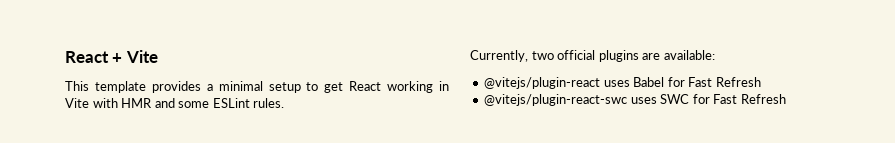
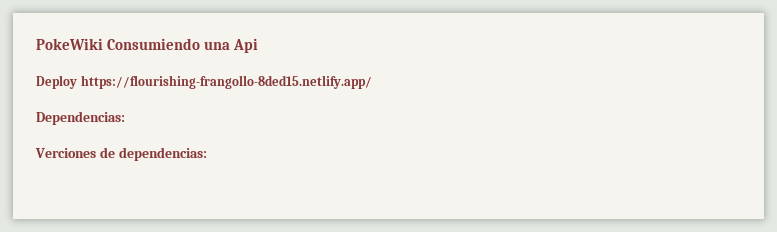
- React + Vite
- This template provides a minimal setup to get React working in Vite with HMR and some ESLint rules.
- Currently, two official plugins are available:
- @vitejs/plugin-react uses Babel for Fast Refresh
- @vitejs/plugin-react-swc uses SWC for Fast Refresh
+ PokeWiki Consumiendo una Api
+ Deploy https://flourishing-frangollo-8ded15.netlify.app/
+ Dependencias:
+ Verciones de dependencias:

